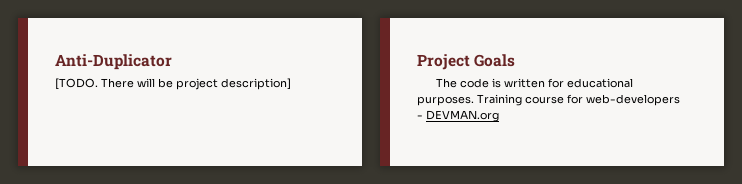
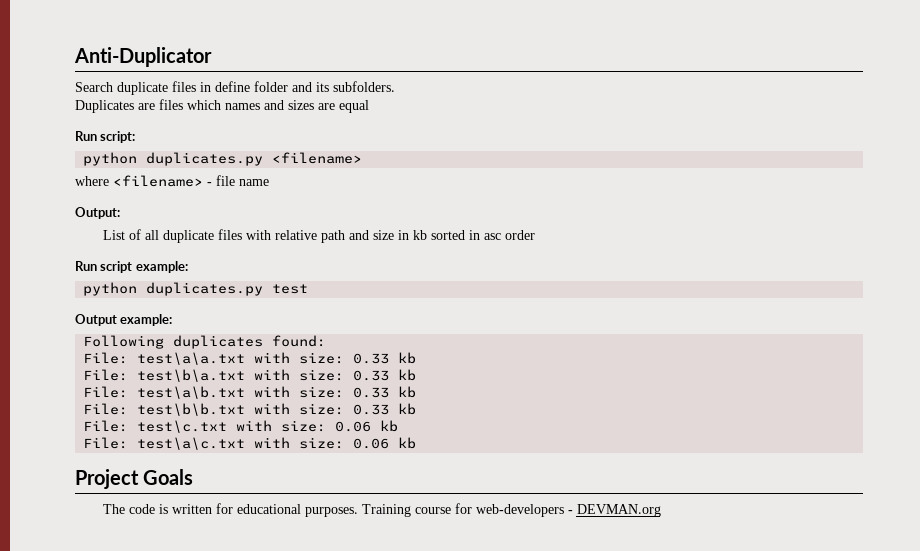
- [TODO. There will be project description]
+ Search duplicate files in define folder and its subfolders.
+ Duplicates are files which names and sizes are equal
+ Run script:
+ python duplicates.py <filename>
+ where <filename> - file name
+ Output:
+ List of all duplicate files with relative path and size in kb sorted in asc order
+ Run script example:
+ python duplicates.py test
+ Output example:
+ Following duplicates found:
+ File: test\a\a.txt with size: 0.33 kb
+ File: test\b\a.txt with size: 0.33 kb
+ File: test\a\b.txt with size: 0.33 kb
+ File: test\b\b.txt with size: 0.33 kb
+ File: test\c.txt with size: 0.06 kb
+ File: test\a\c.txt with size: 0.06 kb

